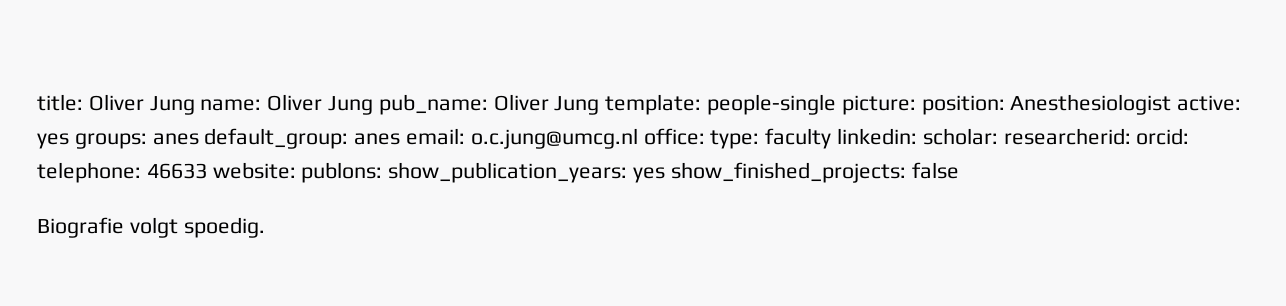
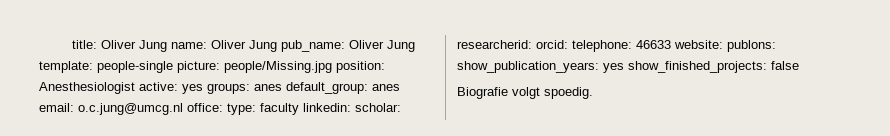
- title: Oliver Jung name: Oliver Jung pub_name: Oliver Jung template: people-single picture: position: Anesthesiologist active: yes groups: anes default_group: anes email: o.c.jung@umcg.nl office: type: faculty linkedin: scholar: researcherid: orcid: telephone: 46633 website: publons: show_publication_years: yes show_finished_projects: false
+ title: Oliver Jung name: Oliver Jung pub_name: Oliver Jung template: people-single picture: people/Missing.jpg position: Anesthesiologist active: yes groups: anes default_group: anes email: o.c.jung@umcg.nl office: type: faculty linkedin: scholar: researcherid: orcid: telephone: 46633 website: publons: show_publication_years: yes show_finished_projects: false

